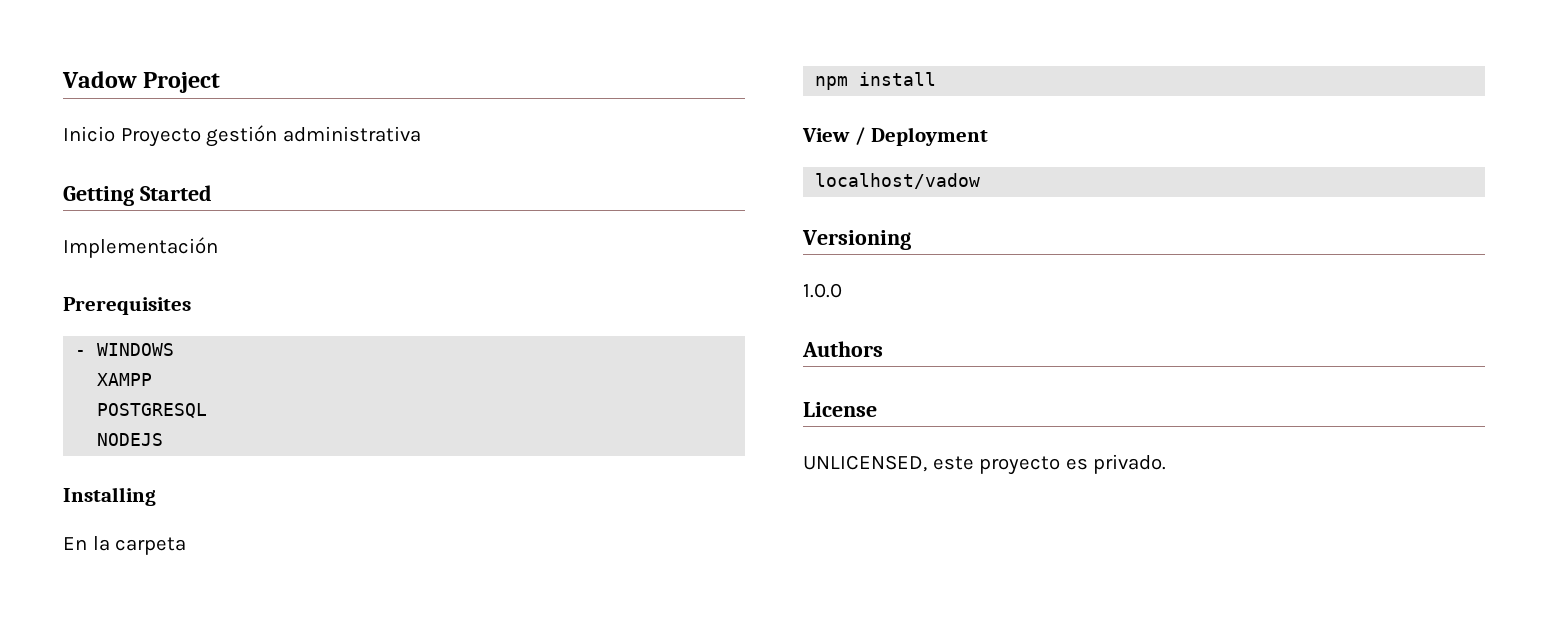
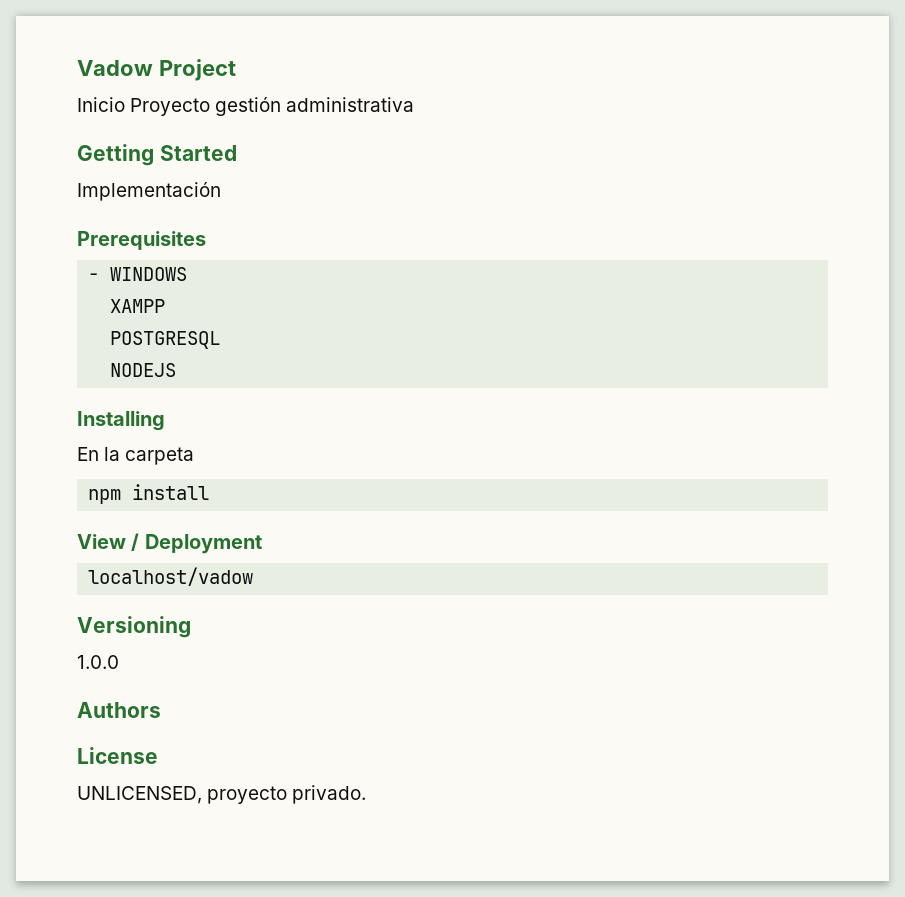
- UNLICENSED, este proyecto es privado.
+ UNLICENSED, proyecto privado.

